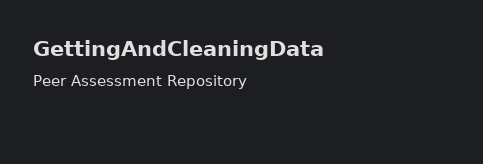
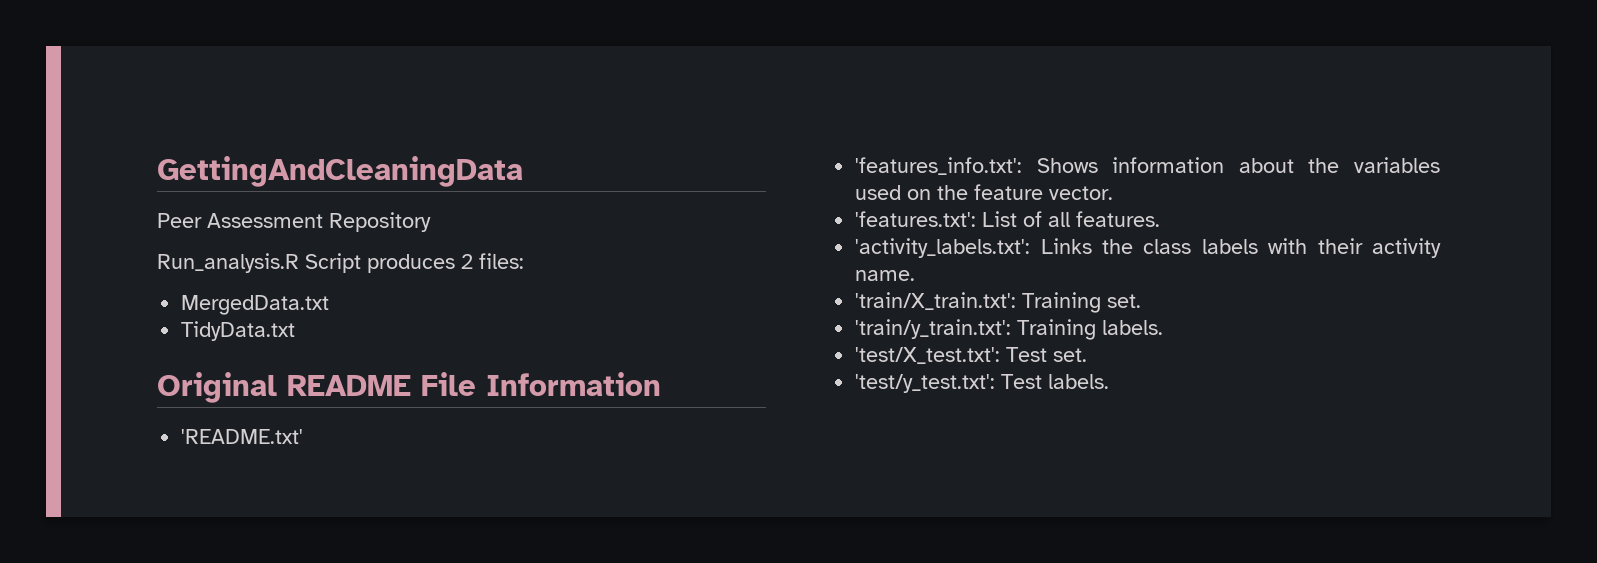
+ Run_analysis.R Script produces 2 files:
+ MergedData.txt
+ TidyData.txt
+ Original README File Information
+ 'README.txt'
+ 'features_info.txt': Shows information about the variables used on the feature vector.
+ 'features.txt': List of all features.
+ 'activity_labels.txt': Links the class labels with their activity name.
+ 'train/X_train.txt': Training set.
+ 'train/y_train.txt': Training labels.
+ 'test/X_test.txt': Test set.
+ 'test/y_test.txt': Test labels.

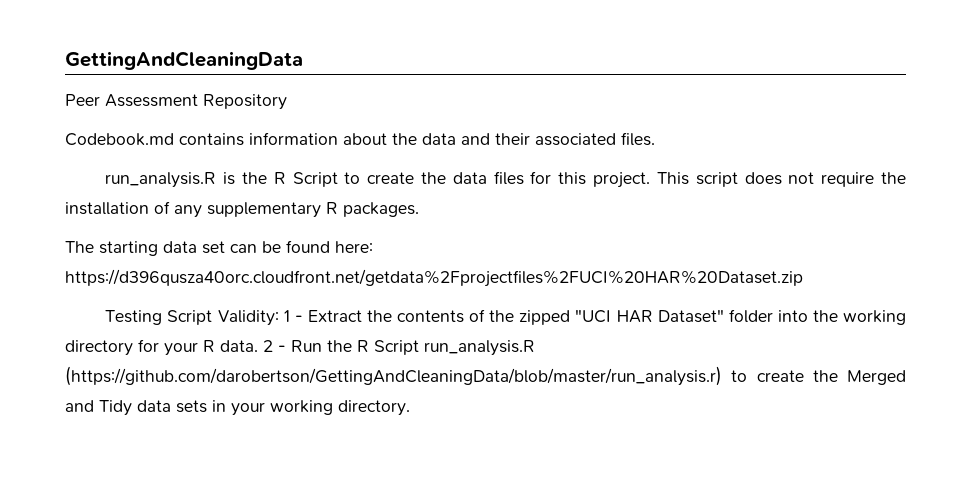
- Run_analysis.R Script produces 2 files:
- MergedData.txt
- TidyData.txt
- Original README File Information
- 'README.txt'
- 'features_info.txt': Shows information about the variables used on the feature vector.
- 'features.txt': List of all features.
- 'activity_labels.txt': Links the class labels with their activity name.
- 'train/X_train.txt': Training set.
- 'train/y_train.txt': Training labels.
- 'test/X_test.txt': Test set.
- 'test/y_test.txt': Test labels.
+ Codebook.md contains information about the data and their associated files.
+ run_analysis.R is the R Script to create the data files for this project. This script does not require the installation of any supplementary R packages.
+ The starting data set can be found here: https://d396qusza40orc.cloudfront.net/getdata%2Fprojectfiles%2FUCI%20HAR%20Dataset.zip
+ Testing Script Validity: 1 - Extract the contents of the zipped "UCI HAR Dataset" folder into the working directory for your R data. 2 - Run the R Script run_analysis.R (https://github.com/darobertson/GettingAndCleaningData/blob/master/run_analysis.r) to create the Merged and Tidy data sets in your working directory.

